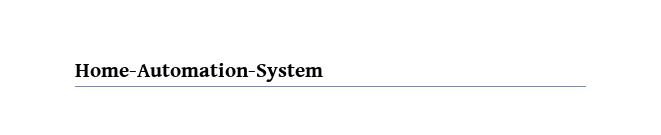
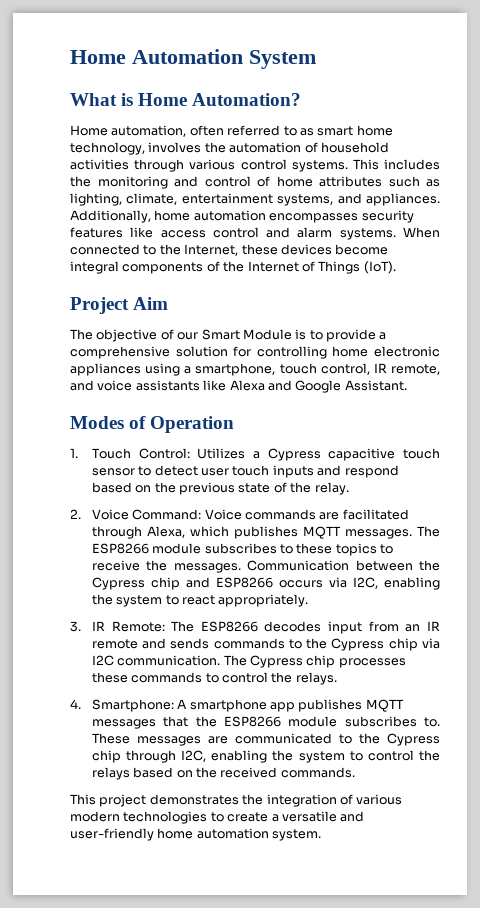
- Home-Automation-System
+ Home Automation System
+ What is Home Automation?
+ Home automation, often referred to as smart home technology, involves the automation of household activities through various control systems. This includes the monitoring and control of home attributes such as lighting, climate, entertainment systems, and appliances. Additionally, home automation encompasses security features like access control and alarm systems. When connected to the Internet, these devices become integral components of the Internet of Things (IoT).
+ Project Aim
+ The objective of our Smart Module is to provide a comprehensive solution for controlling home electronic appliances using a smartphone, touch control, IR remote, and voice assistants like Alexa and Google Assistant.
+ Modes of Operation
+ 1. Touch Control: Utilizes a Cypress capacitive touch sensor to detect user touch inputs and respond based on the previous state of the relay.
+ 2. Voice Command: Voice commands are facilitated through Alexa, which publishes MQTT messages. The ESP8266 module subscribes to these topics to receive the messages. Communication between the Cypress chip and ESP8266 occurs via I2C, enabling the system to react appropriately.
+ 3. IR Remote: The ESP8266 decodes input from an IR remote and sends commands to the Cypress chip via I2C communication. The Cypress chip processes these commands to control the relays.
+ 4. Smartphone: A smartphone app publishes MQTT messages that the ESP8266 module subscribes to. These messages are communicated to the Cypress chip through I2C, enabling the system to control the relays based on the received commands.
+ This project demonstrates the integration of various modern technologies to create a versatile and user-friendly home automation system.

